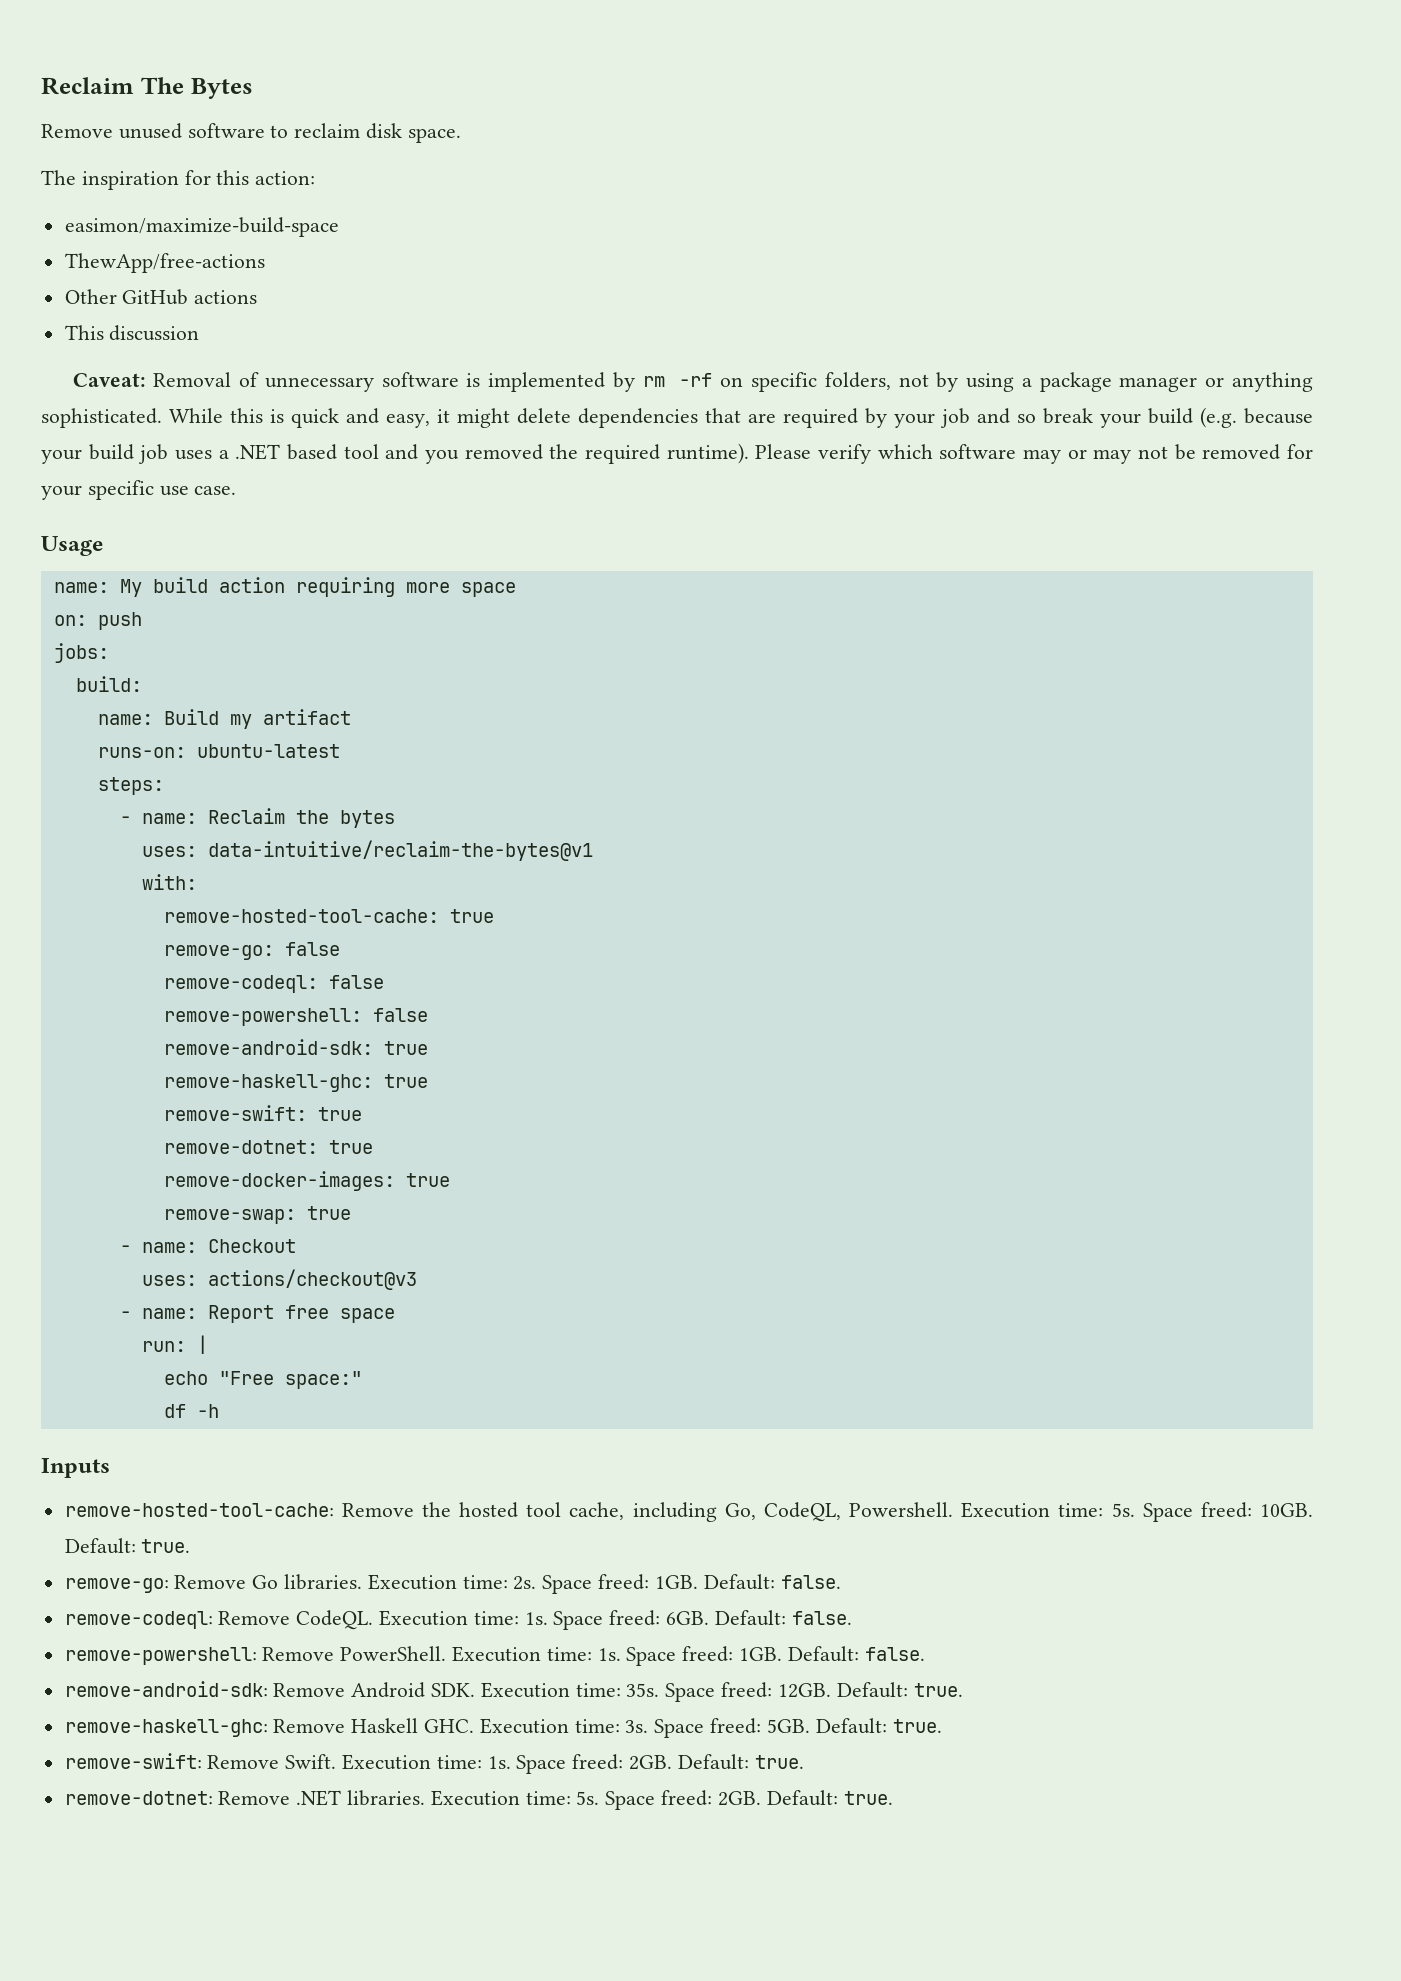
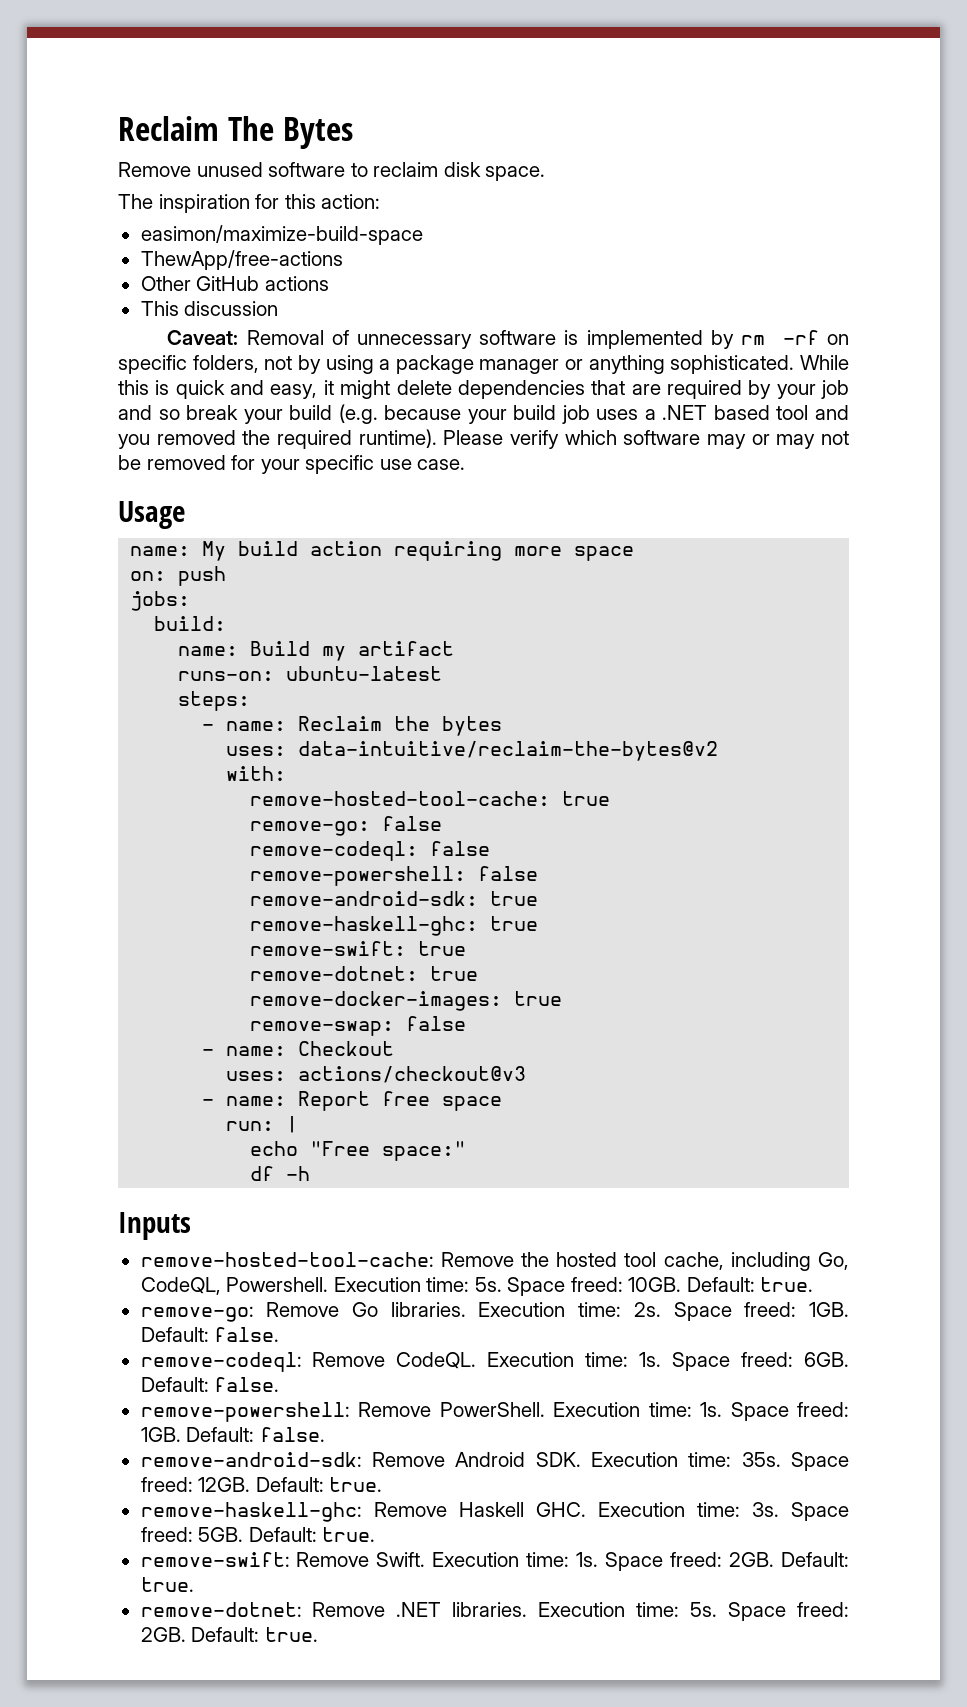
- uses: data-intuitive/reclaim-the-bytes@v1
+ uses: data-intuitive/reclaim-the-bytes@v2
- remove-swap: true
+ remove-swap: false

